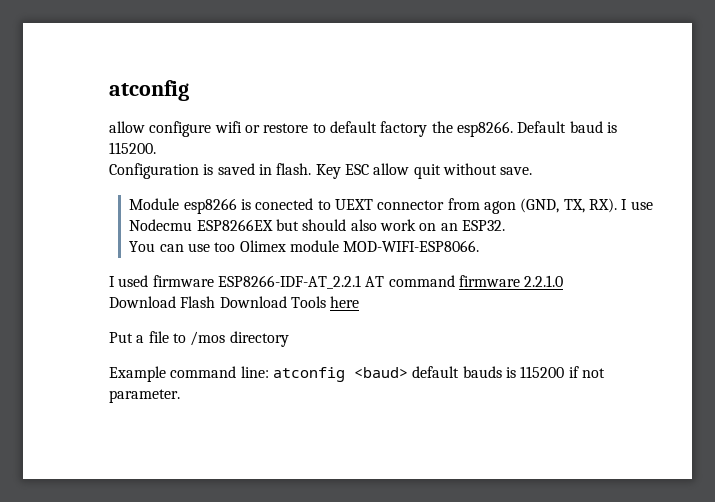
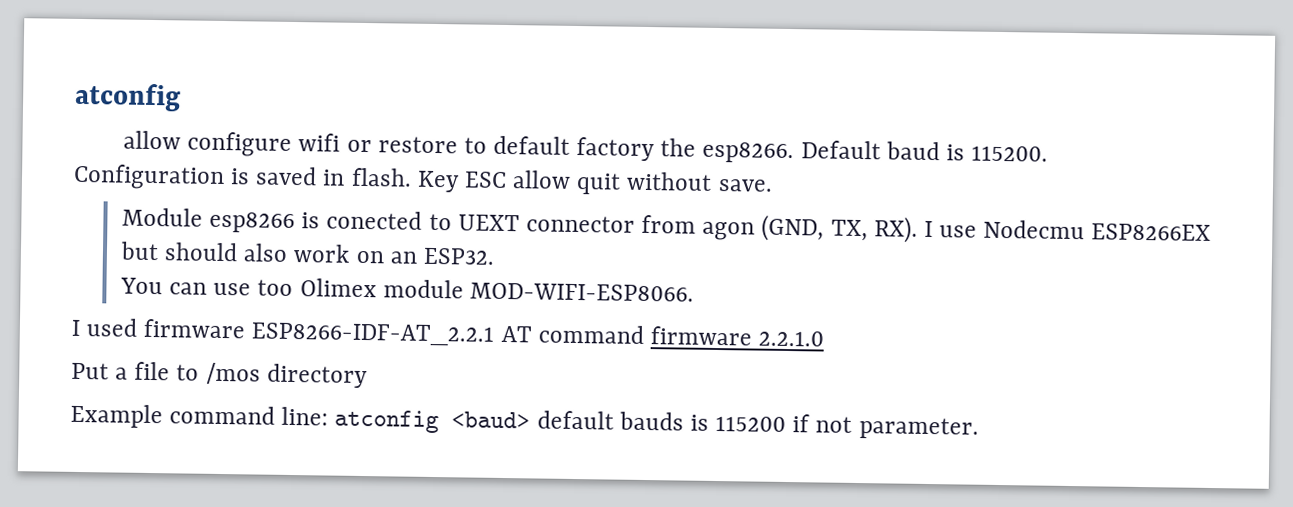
- Download Flash Download Tools here

